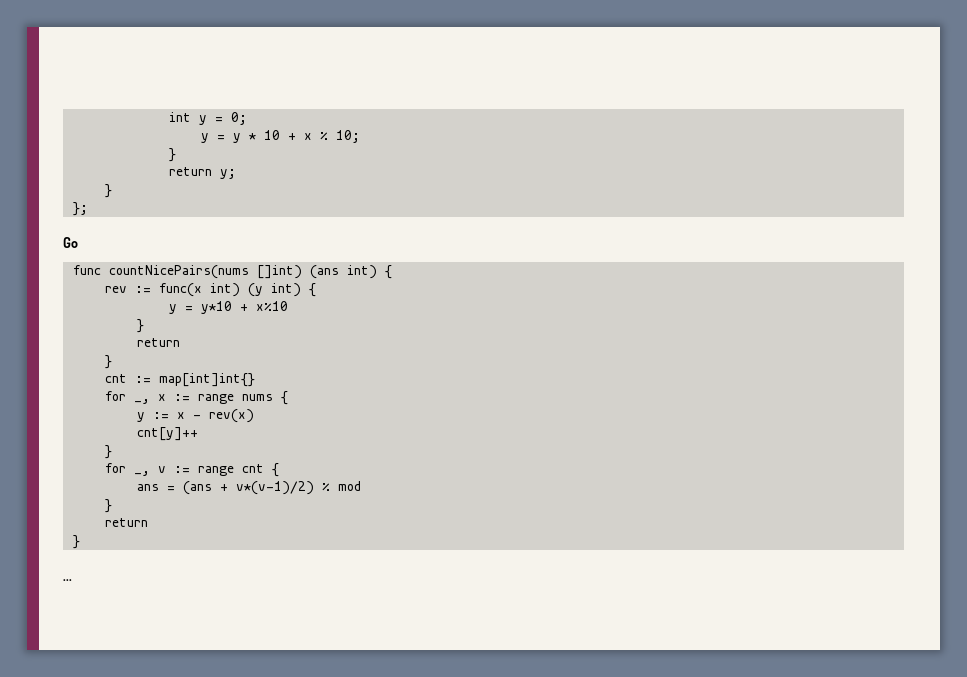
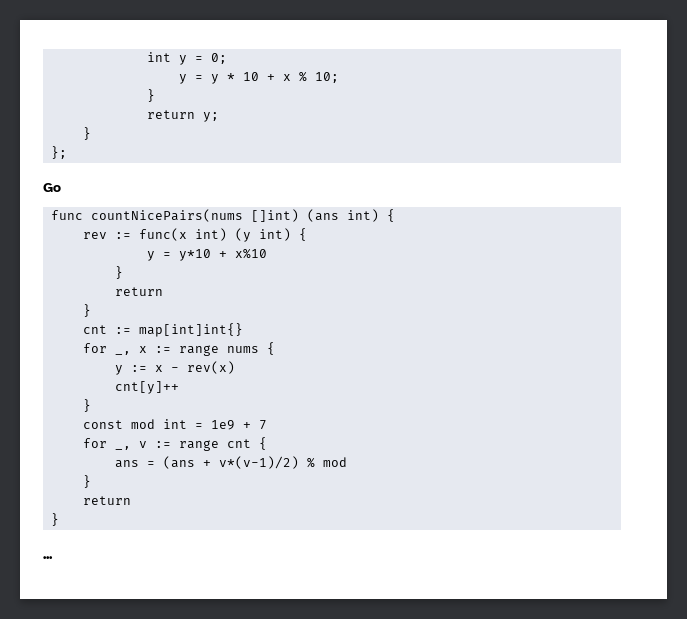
+ const mod int = 1e9 + 7

